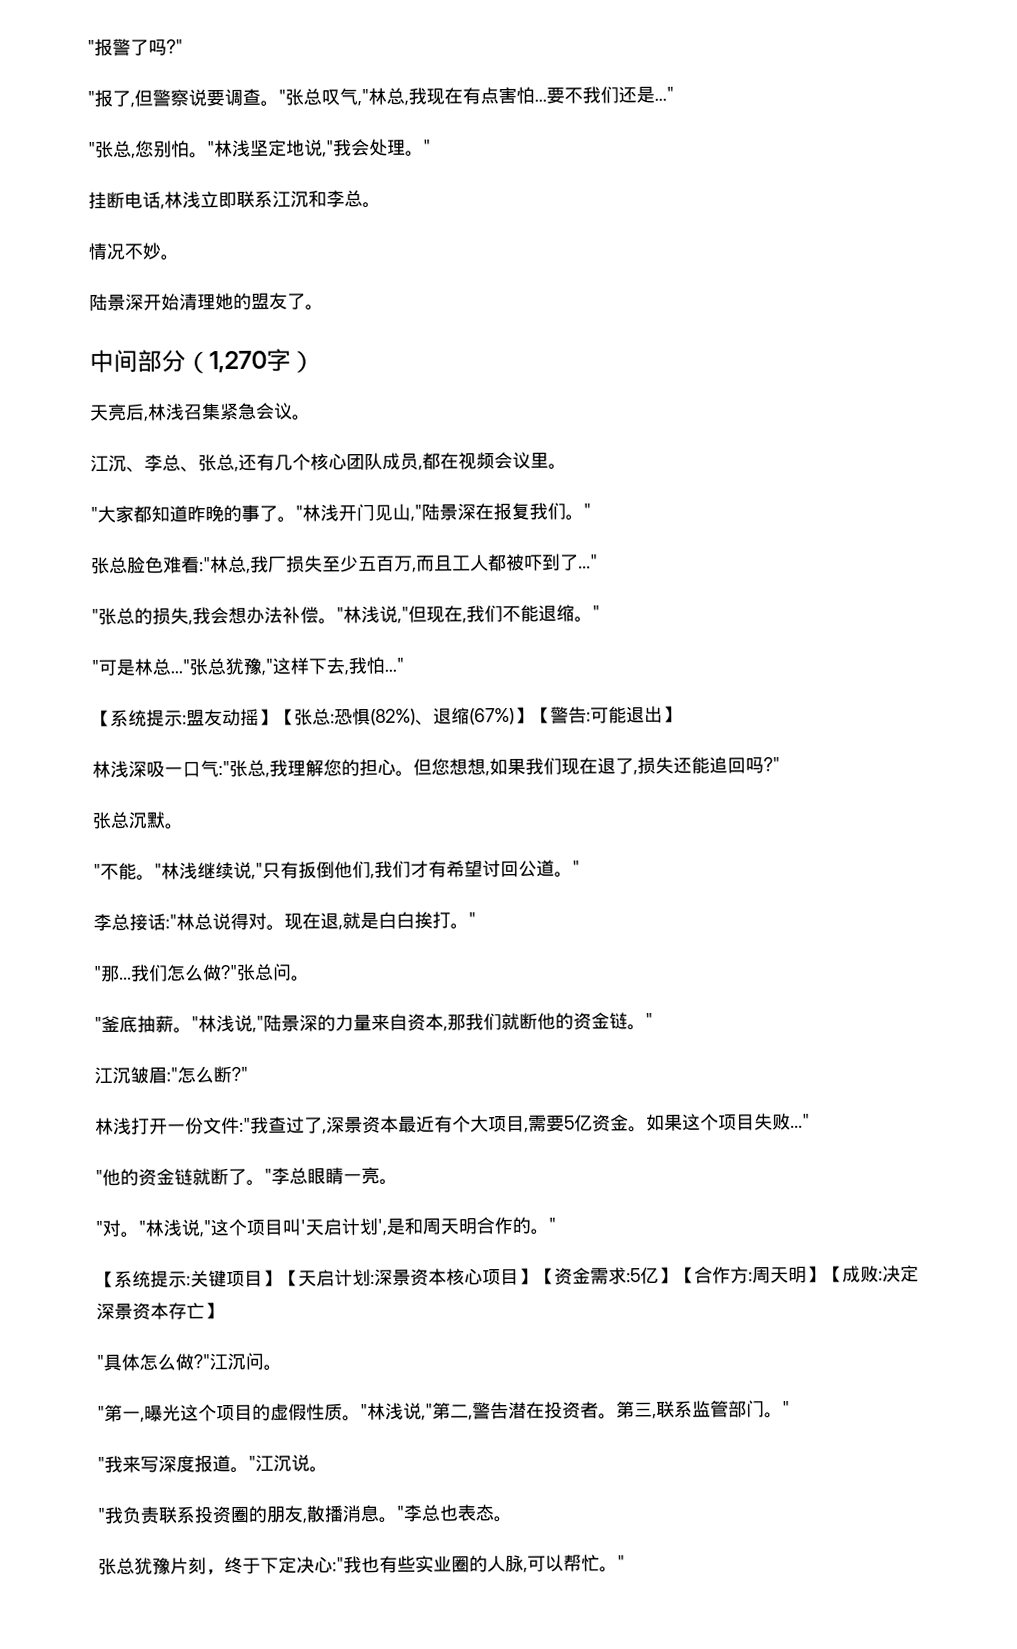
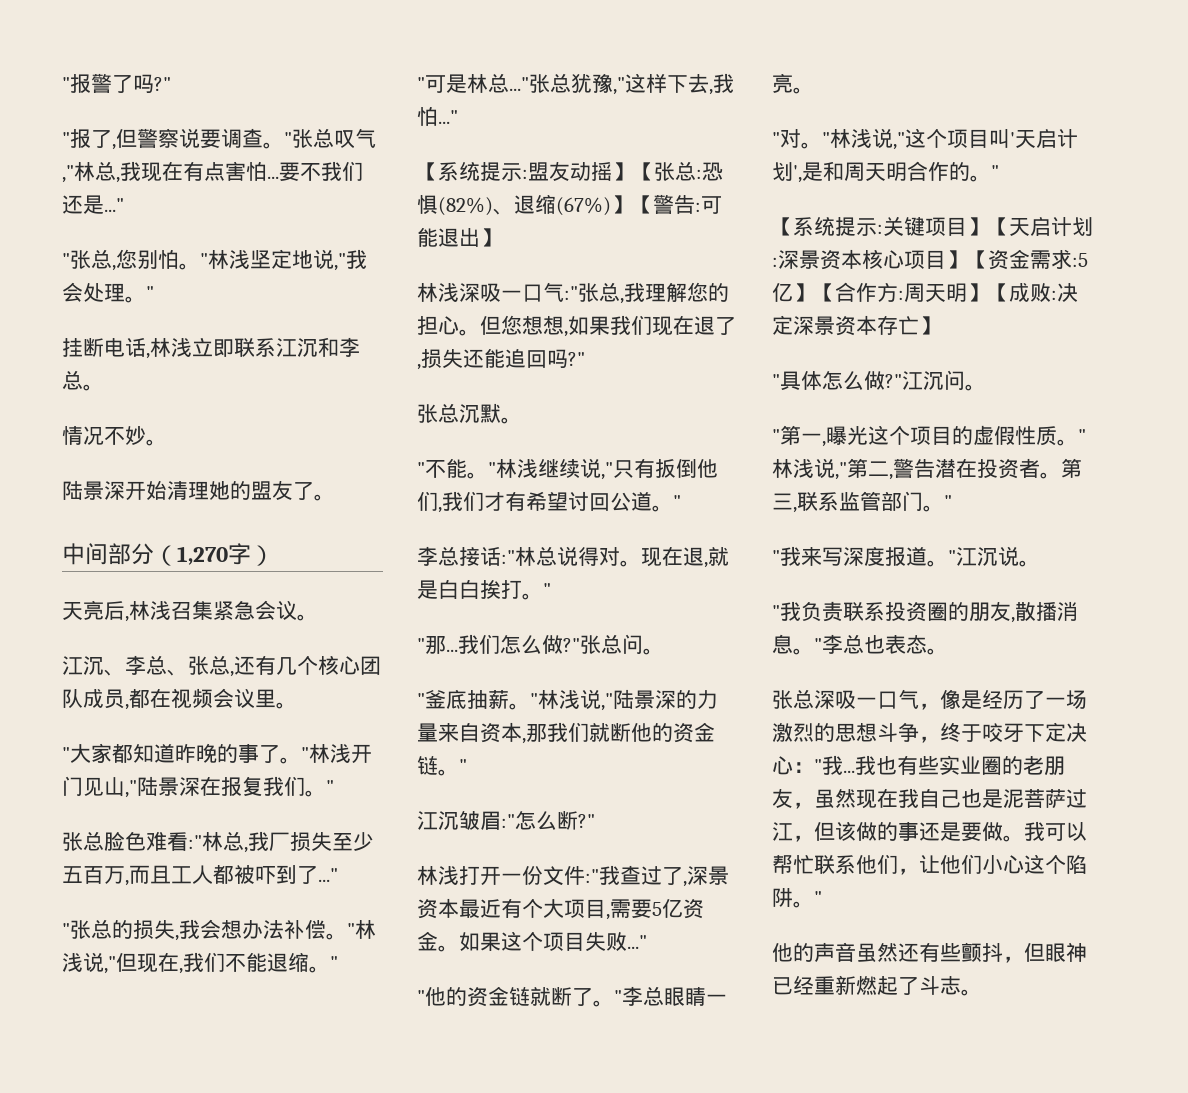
- 张总犹豫片刻，终于下定决心:"我也有些实业圈的人脉,可以帮忙。"
+ 张总深吸一口气，像是经历了一场激烈的思想斗争，终于咬牙下定决心："我...我也有些实业圈的老朋友，虽然现在我自己也是泥菩萨过江，但该做的事还是要做。我可以帮忙联系他们，让他们小心这个陷阱。"
+ 他的声音虽然还有些颤抖，但眼神已经重新燃起了斗志。

